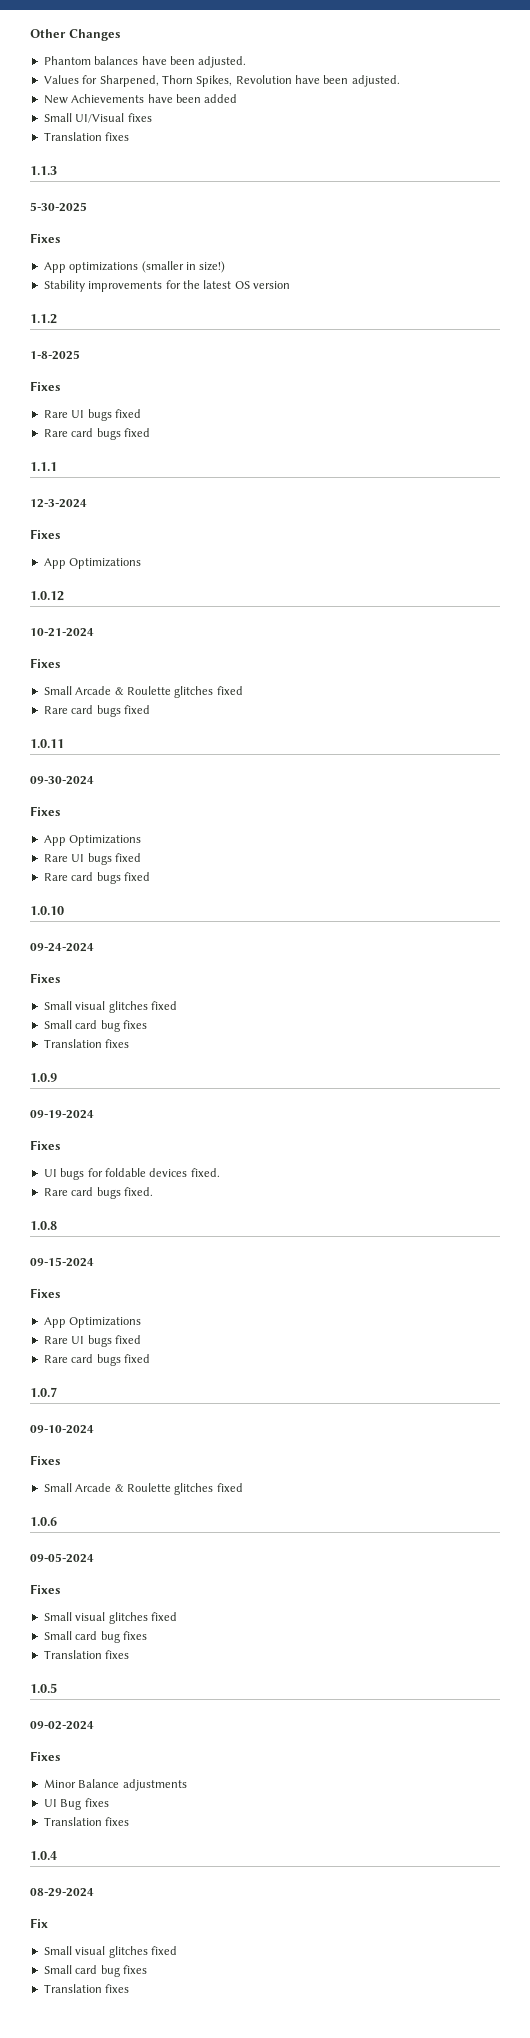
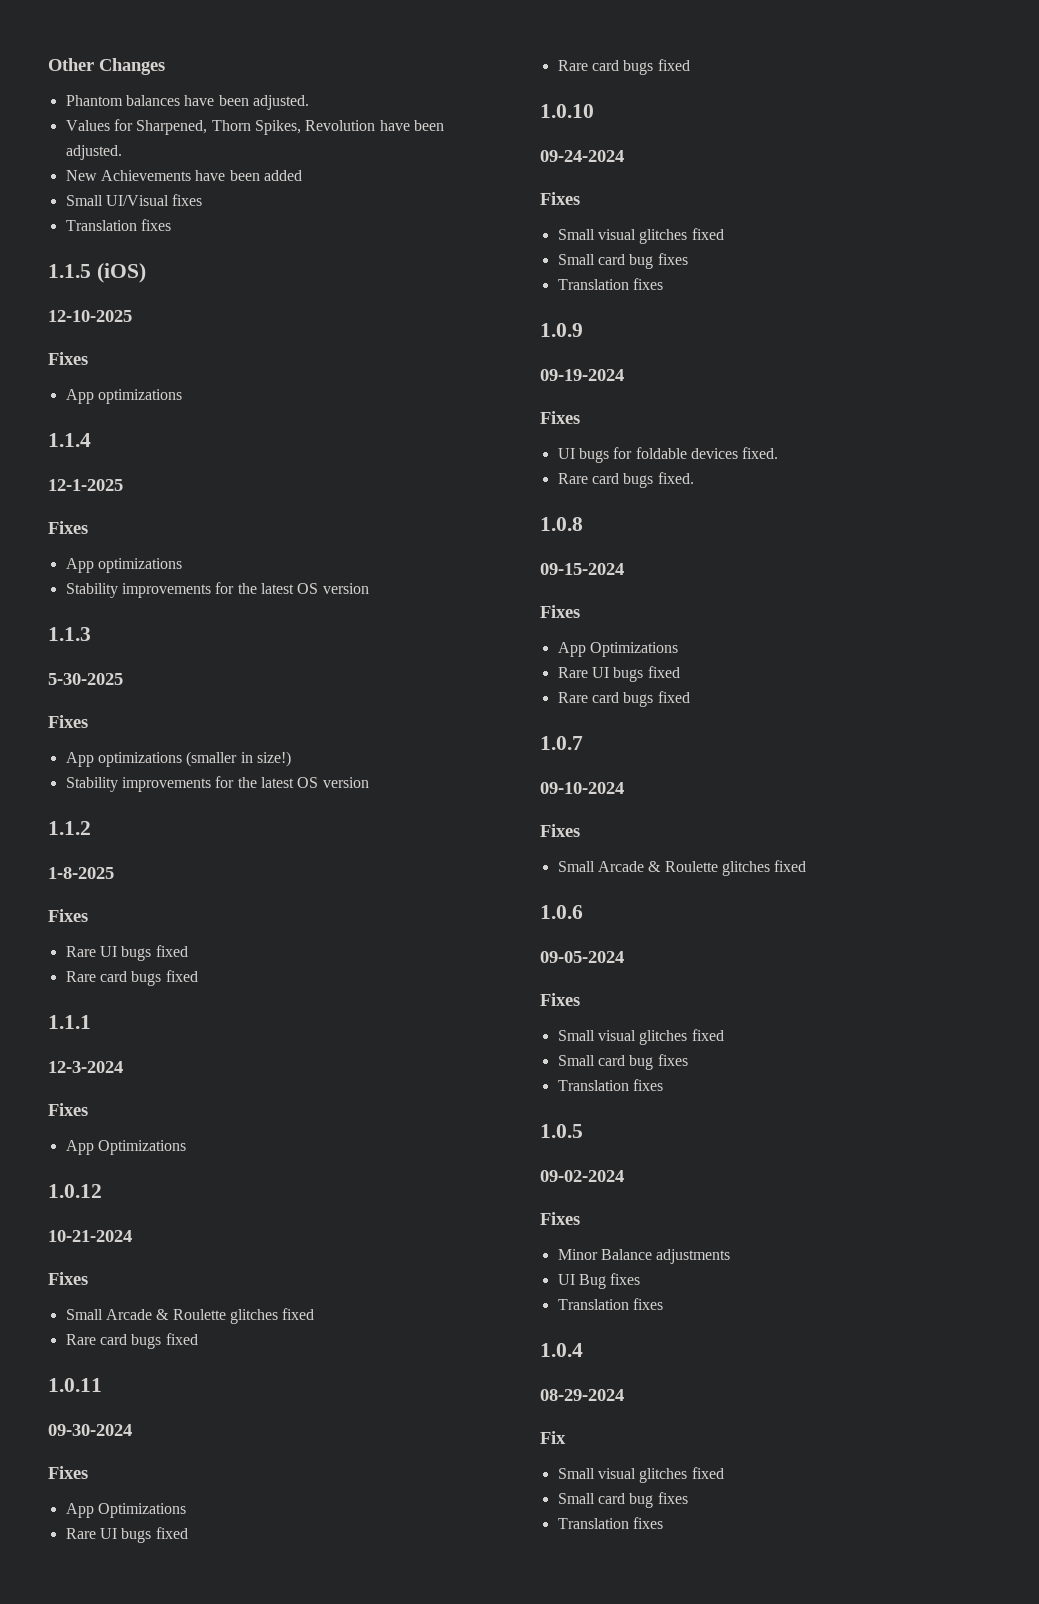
+ 1.1.5 (iOS)
+ 12-10-2025
+ Fixes
+ App optimizations
+ 1.1.4
+ 12-1-2025
+ Fixes
+ App optimizations
+ Stability improvements for the latest OS version

